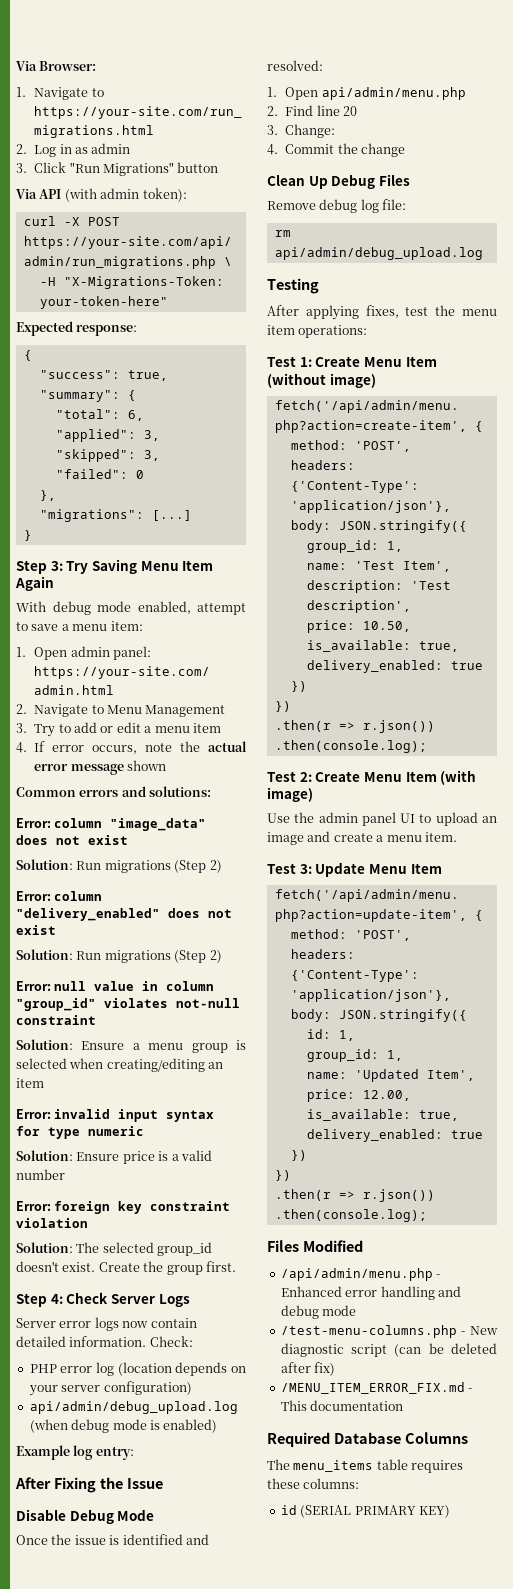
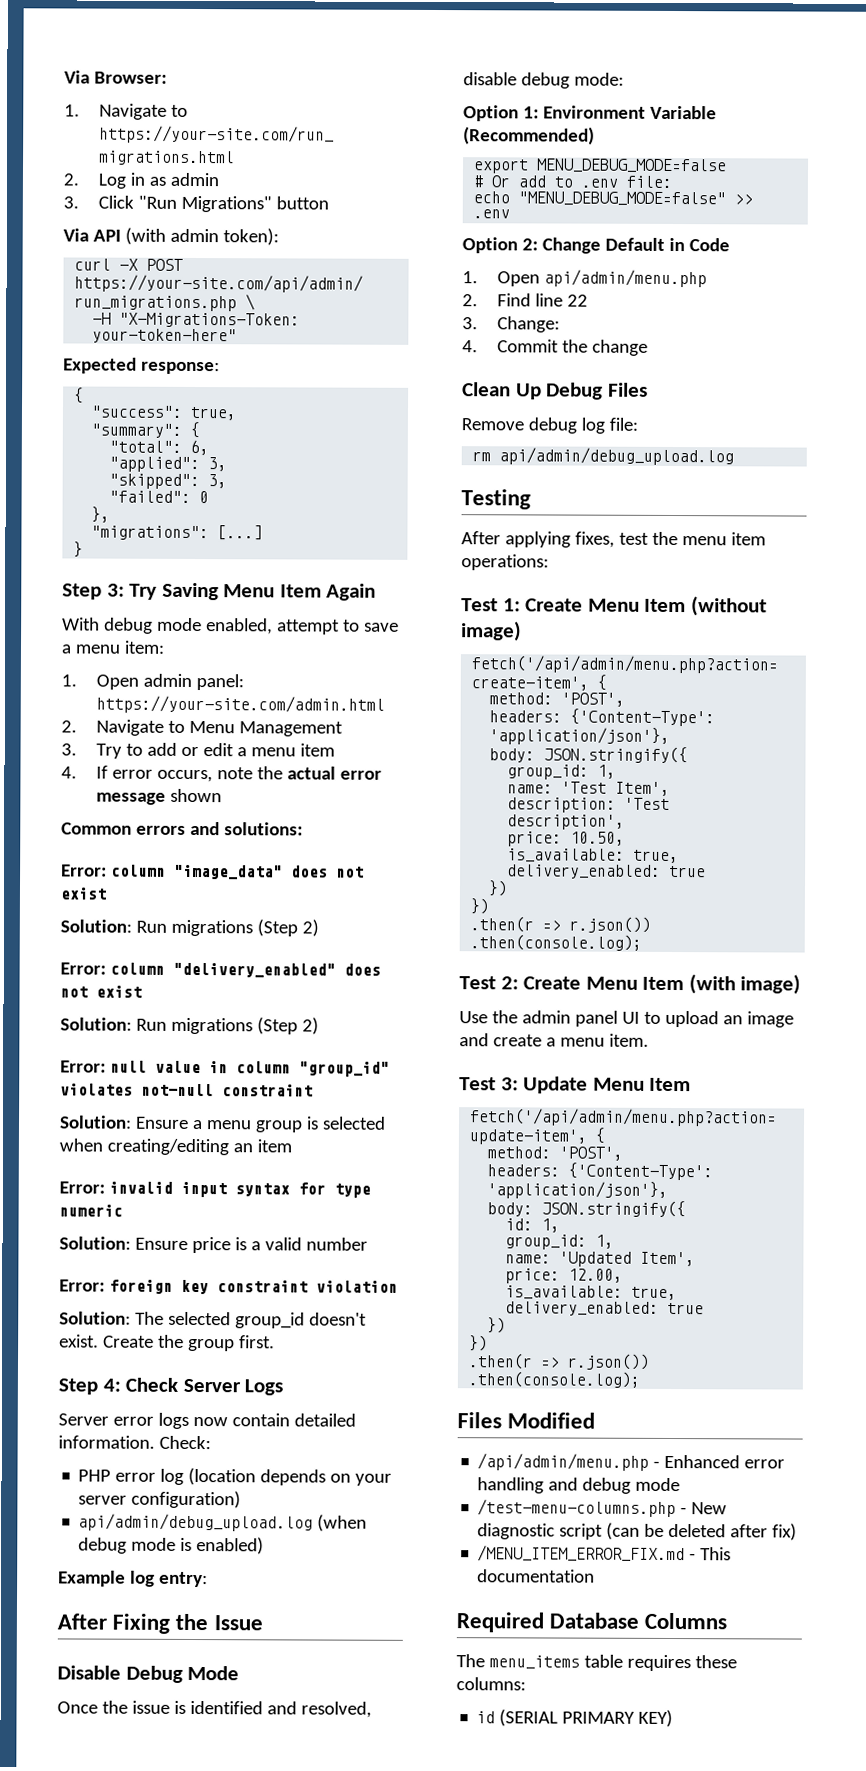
- Once the issue is identified and resolved:
+ Once the issue is identified and resolved, disable debug mode:
+ Option 1: Environment Variable (Recommended)
+ export MENU_DEBUG_MODE=false
+ # Or add to .env file:
+ echo "MENU_DEBUG_MODE=false" >> .env
+ Option 2: Change Default in Code
- 2. Find line 20
+ 2. Find line 22

